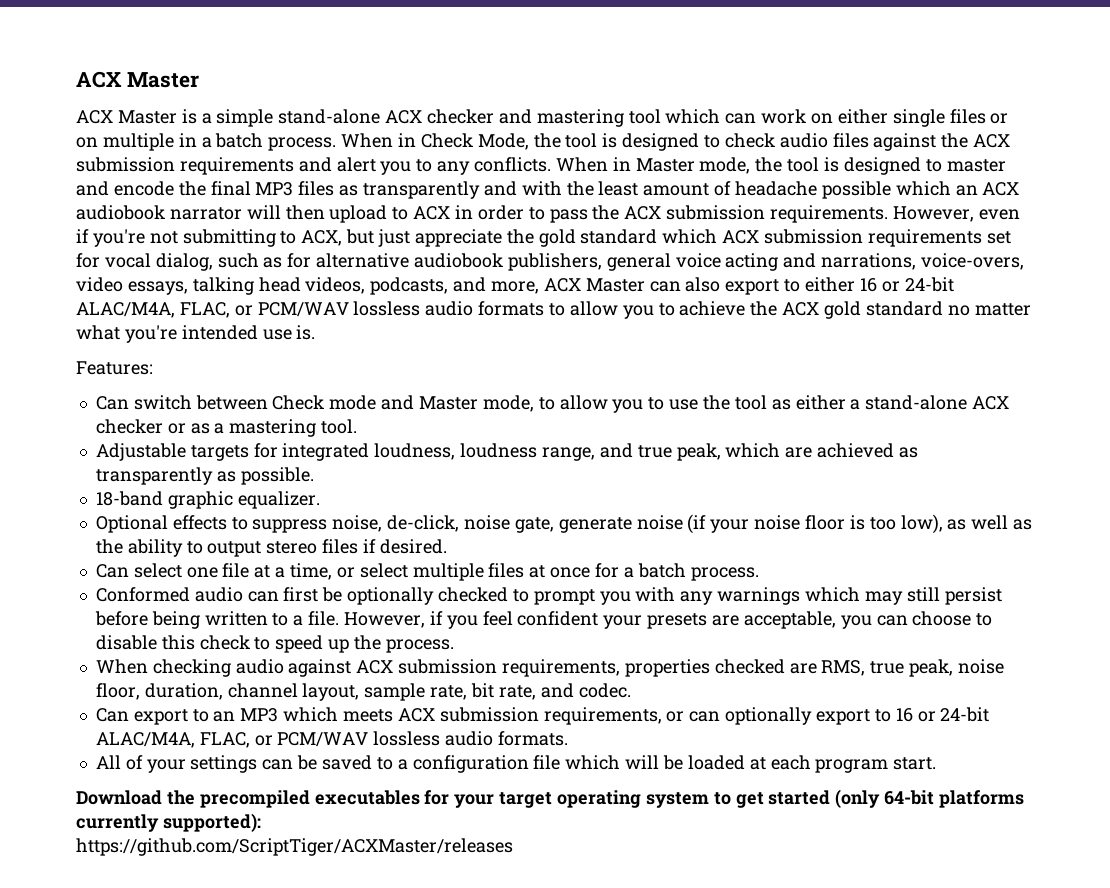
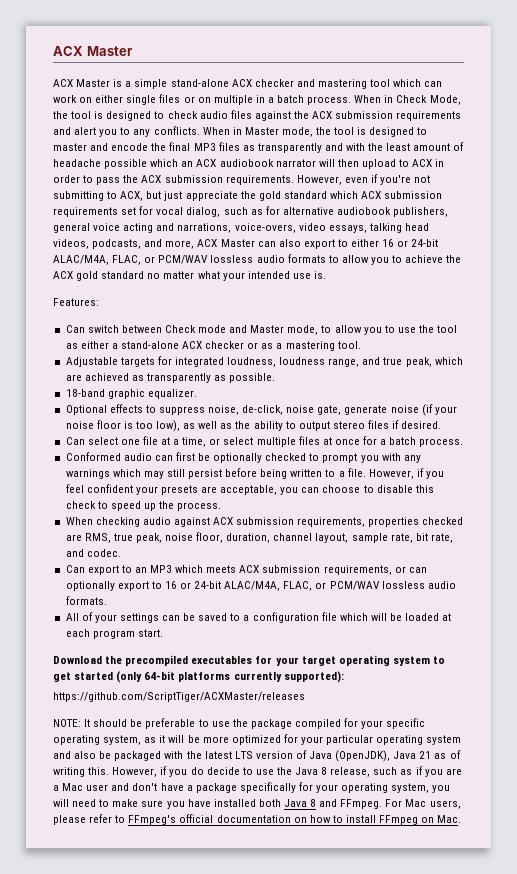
- However, even if you're not submitting to ACX, but just appreciate the gold standard which ACX submission requirements set for vocal dialog, such as for alternative audiobook publishers, general voice acting and narrations, voice-overs, video essays, talking head videos, podcasts, and more, ACX Master can also export to either 16 or 24-bit ALAC/M4A, FLAC, or PCM/WAV lossless audio formats to allow you to achieve the ACX gold standard no matter what you're intended use is.
+ However, even if you're not submitting to ACX, but just appreciate the gold standard which ACX submission requirements set for vocal dialog, such as for alternative audiobook publishers, general voice acting and narrations, voice-overs, video essays, talking head videos, podcasts, and more, ACX Master can also export to either 16 or 24-bit ALAC/M4A, FLAC, or PCM/WAV lossless audio formats to allow you to achieve the ACX gold standard no matter what your intended use is.
+ NOTE: It should be preferable to use the package compiled for your specific operating system, as it will be more optimized for your particular operating system and also be packaged with the latest LTS version of Java (OpenJDK), Java 21 as of writing this. However, if you do decide to use the Java 8 release, such as if you are a Mac user and don't have a package specifically for your operating system, you will need to make sure you have installed both Java 8 and FFmpeg. For Mac users, please refer to FFmpeg's official documentation on how to install FFmpeg on Mac.

